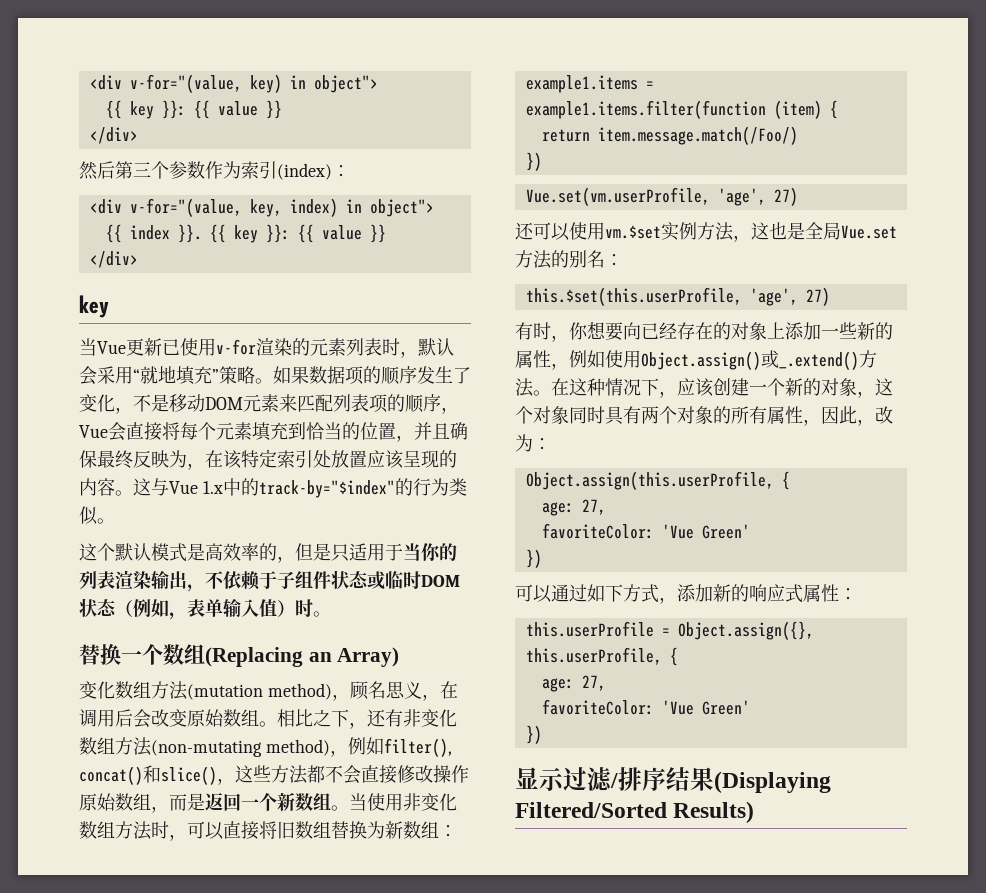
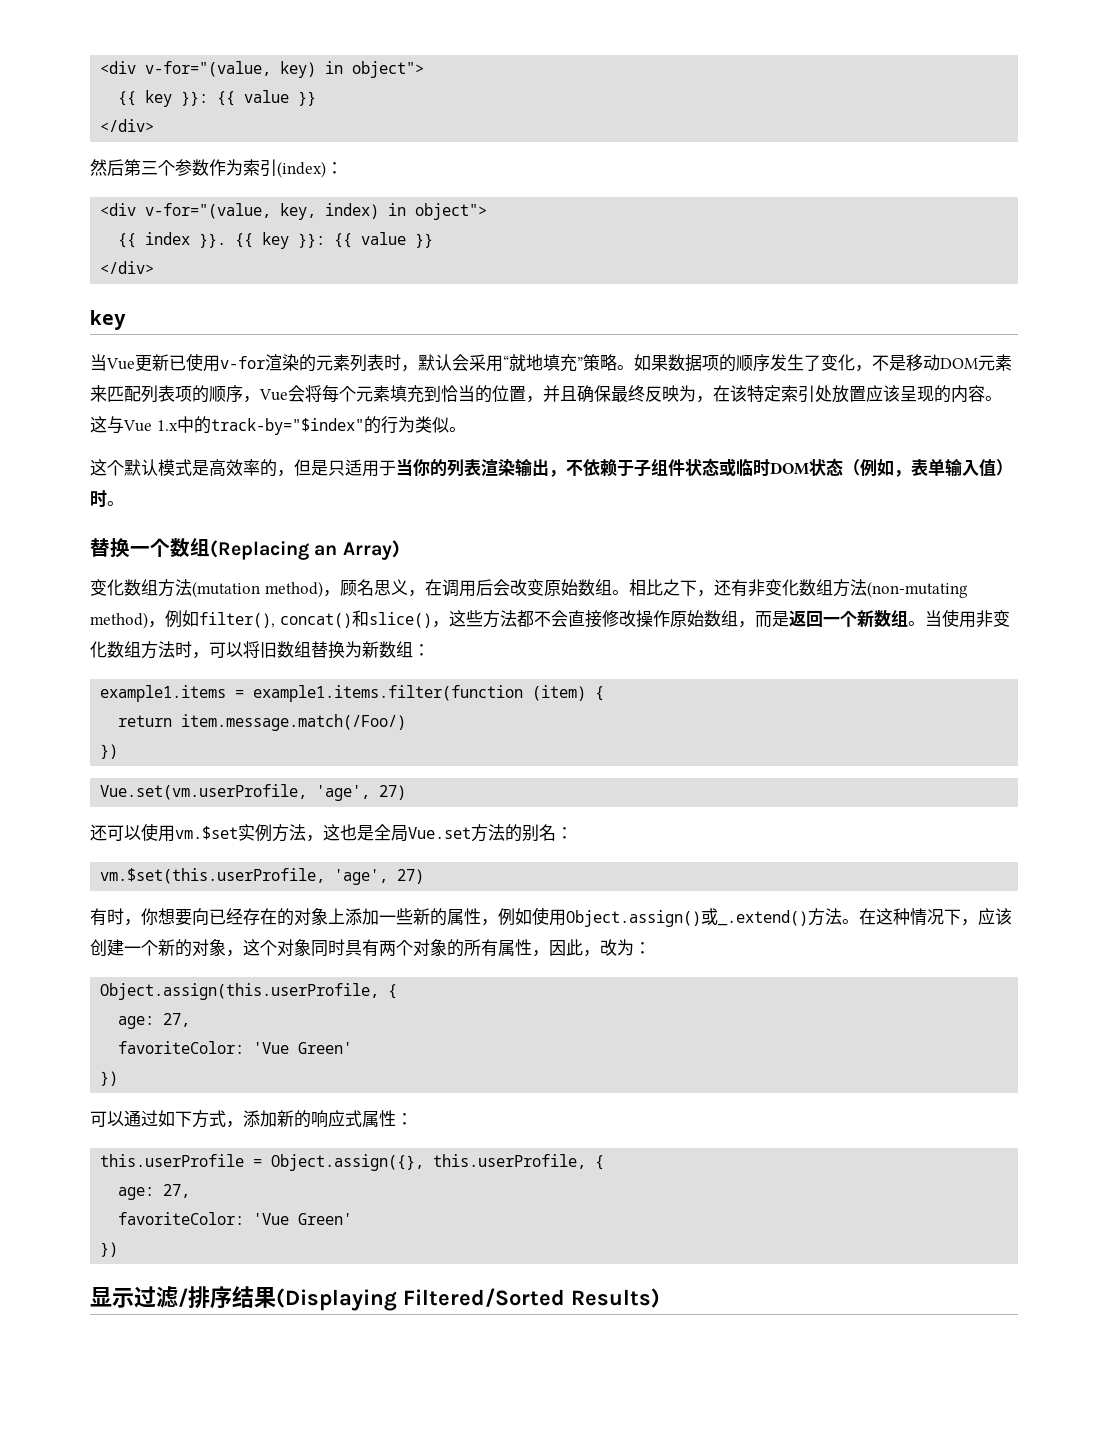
- 如果数据项的顺序发生了变化，不是移动DOM元素来匹配列表项的顺序，Vue会直接将每个元素填充到恰当的位置，并且确保最终反映为，在该特定索引处放置应该呈现的内容。
+ 如果数据项的顺序发生了变化，不是移动DOM元素来匹配列表项的顺序，Vue会将每个元素填充到恰当的位置，并且确保最终反映为，在该特定索引处放置应该呈现的内容。
- 当使用非变化数组方法时，可以直接将旧数组替换为新数组：
+ 当使用非变化数组方法时，可以将旧数组替换为新数组：
- this.$set(this.userProfile, 'age', 27)
+ vm.$set(this.userProfile, 'age', 27)

